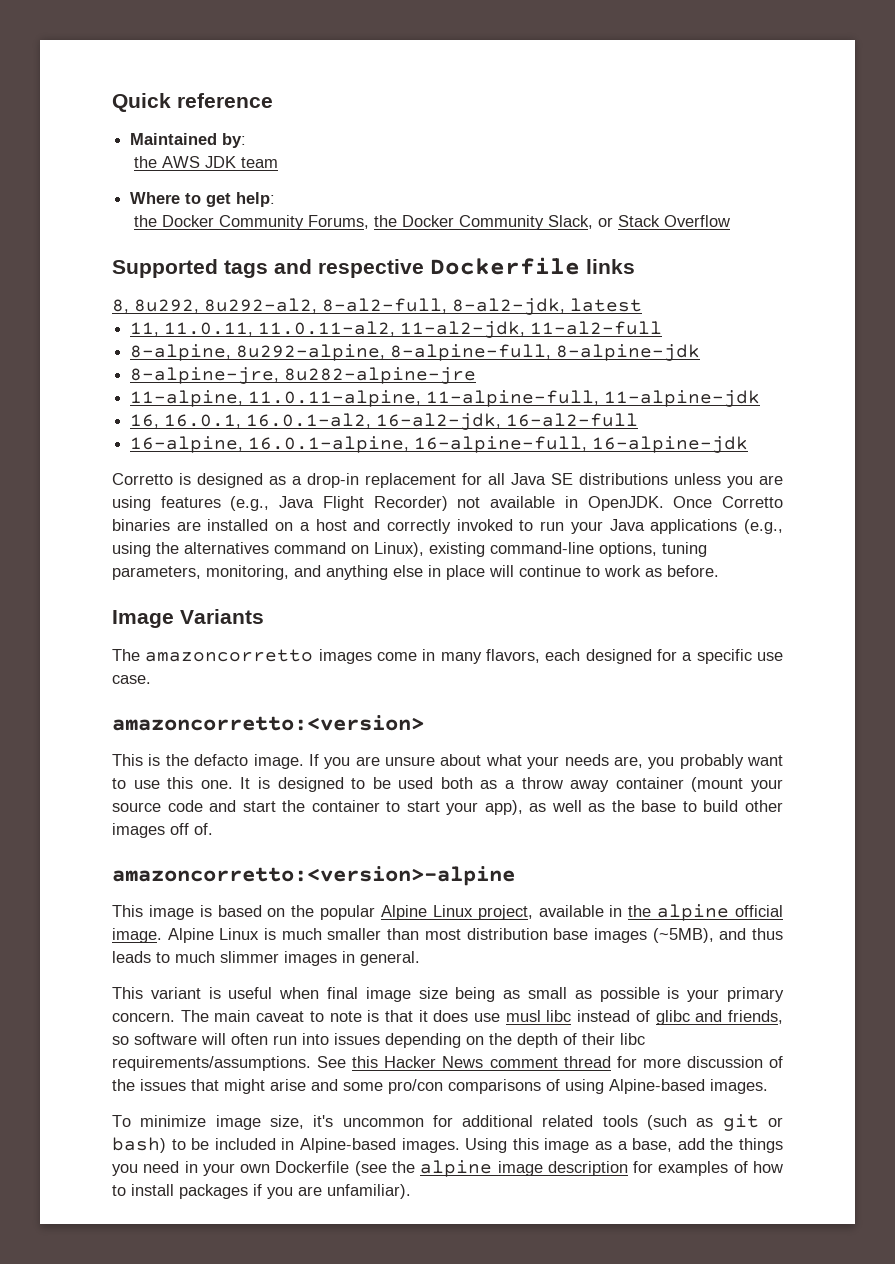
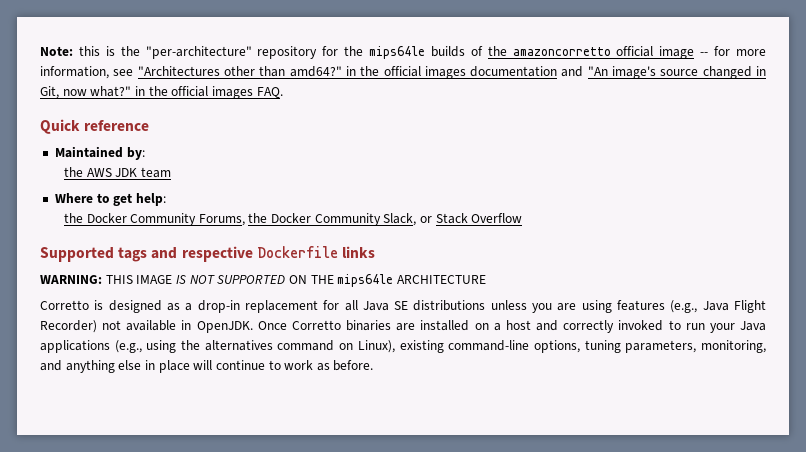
+ Note: this is the "per-architecture" repository for the mips64le builds of the amazoncorretto official image -- for more information, see "Architectures other than amd64?" in the official images documentation and "An image's source changed in Git, now what?" in the official images FAQ.
- 8, 8u292, 8u292-al2, 8-al2-full, 8-al2-jdk, latest
- 11, 11.0.11, 11.0.11-al2, 11-al2-jdk, 11-al2-full
- 8-alpine, 8u292-alpine, 8-alpine-full, 8-alpine-jdk
- 8-alpine-jre, 8u282-alpine-jre
- 11-alpine, 11.0.11-alpine, 11-alpine-full, 11-alpine-jdk
- 16, 16.0.1, 16.0.1-al2, 16-al2-jdk, 16-al2-full
- 16-alpine, 16.0.1-alpine, 16-alpine-full, 16-alpine-jdk
+ WARNING: THIS IMAGE IS NOT SUPPORTED ON THE mips64le ARCHITECTURE
- Image Variants
- The amazoncorretto images come in many flavors, each designed for a specific use case.
- amazoncorretto:<version>
- This is the defacto image. If you are unsure about what your needs are, you probably want to use this one. It is designed to be used both as a throw away container (mount your source code and start the container to start your app), as well as the base to build other images off of.
- amazoncorretto:<version>-alpine
- This image is based on the popular Alpine Linux project, available in the alpine official image. Alpine Linux is much smaller than most distribution base images (~5MB), and thus leads to much slimmer images in general.
- This variant is useful when final image size being as small as possible is your primary concern. The main caveat to note is that it does use musl libc instead of glibc and friends, so software will often run into issues depending on the depth of their libc requirements/assumptions. See this Hacker News comment thread for more discussion of the issues that might arise and some pro/con comparisons of using Alpine-based images.
- To minimize image size, it's uncommon for additional related tools (such as git or bash) to be included in Alpine-based images. Using this image as a base, add the things you need in your own Dockerfile (see the alpine image description for examples of how to install packages if you are unfamiliar).

